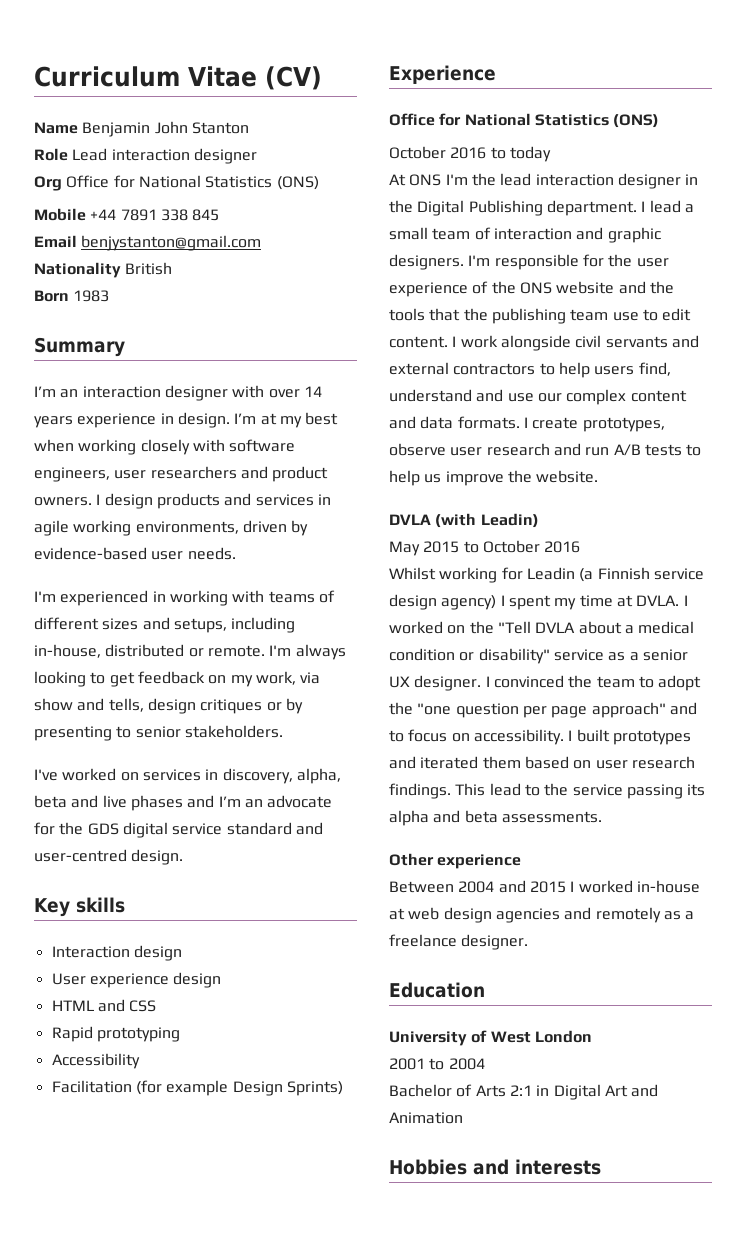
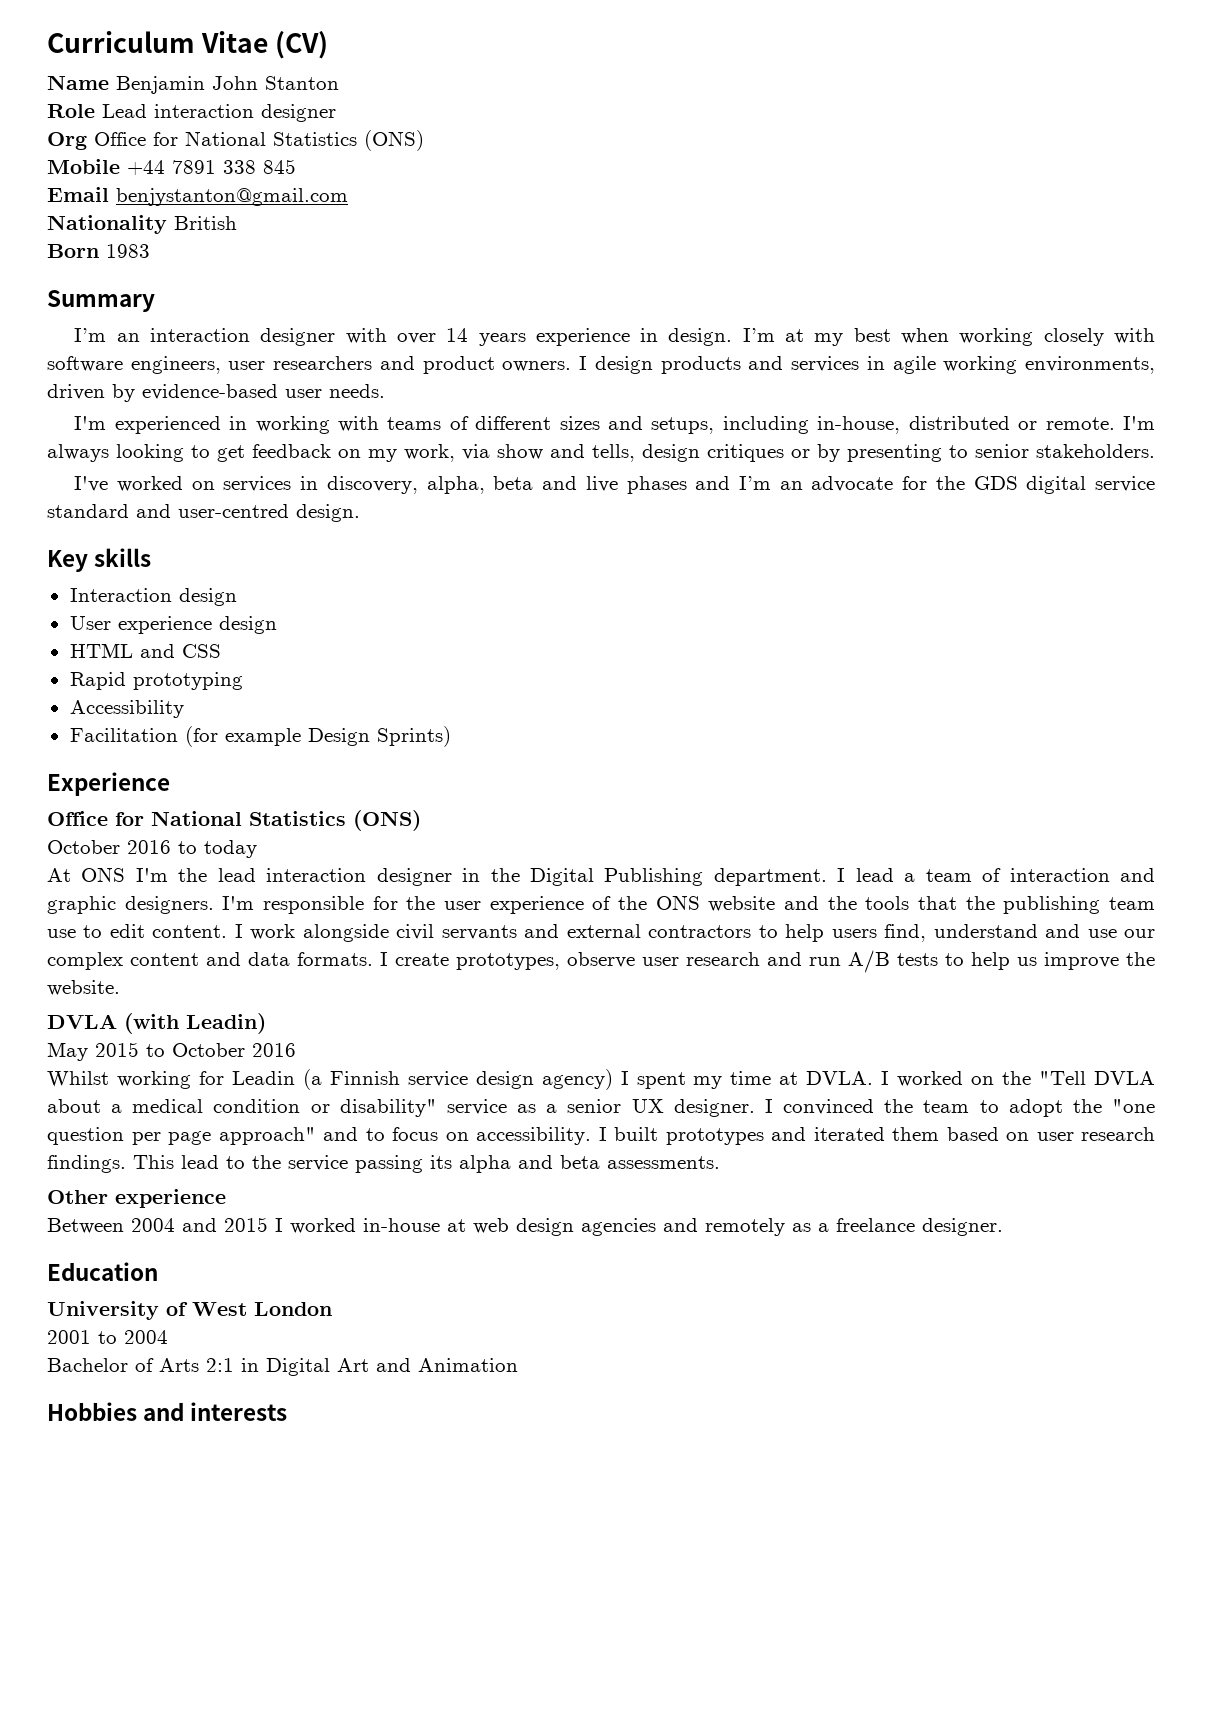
- I lead a small team of interaction and graphic designers.
+ I lead a team of interaction and graphic designers.

